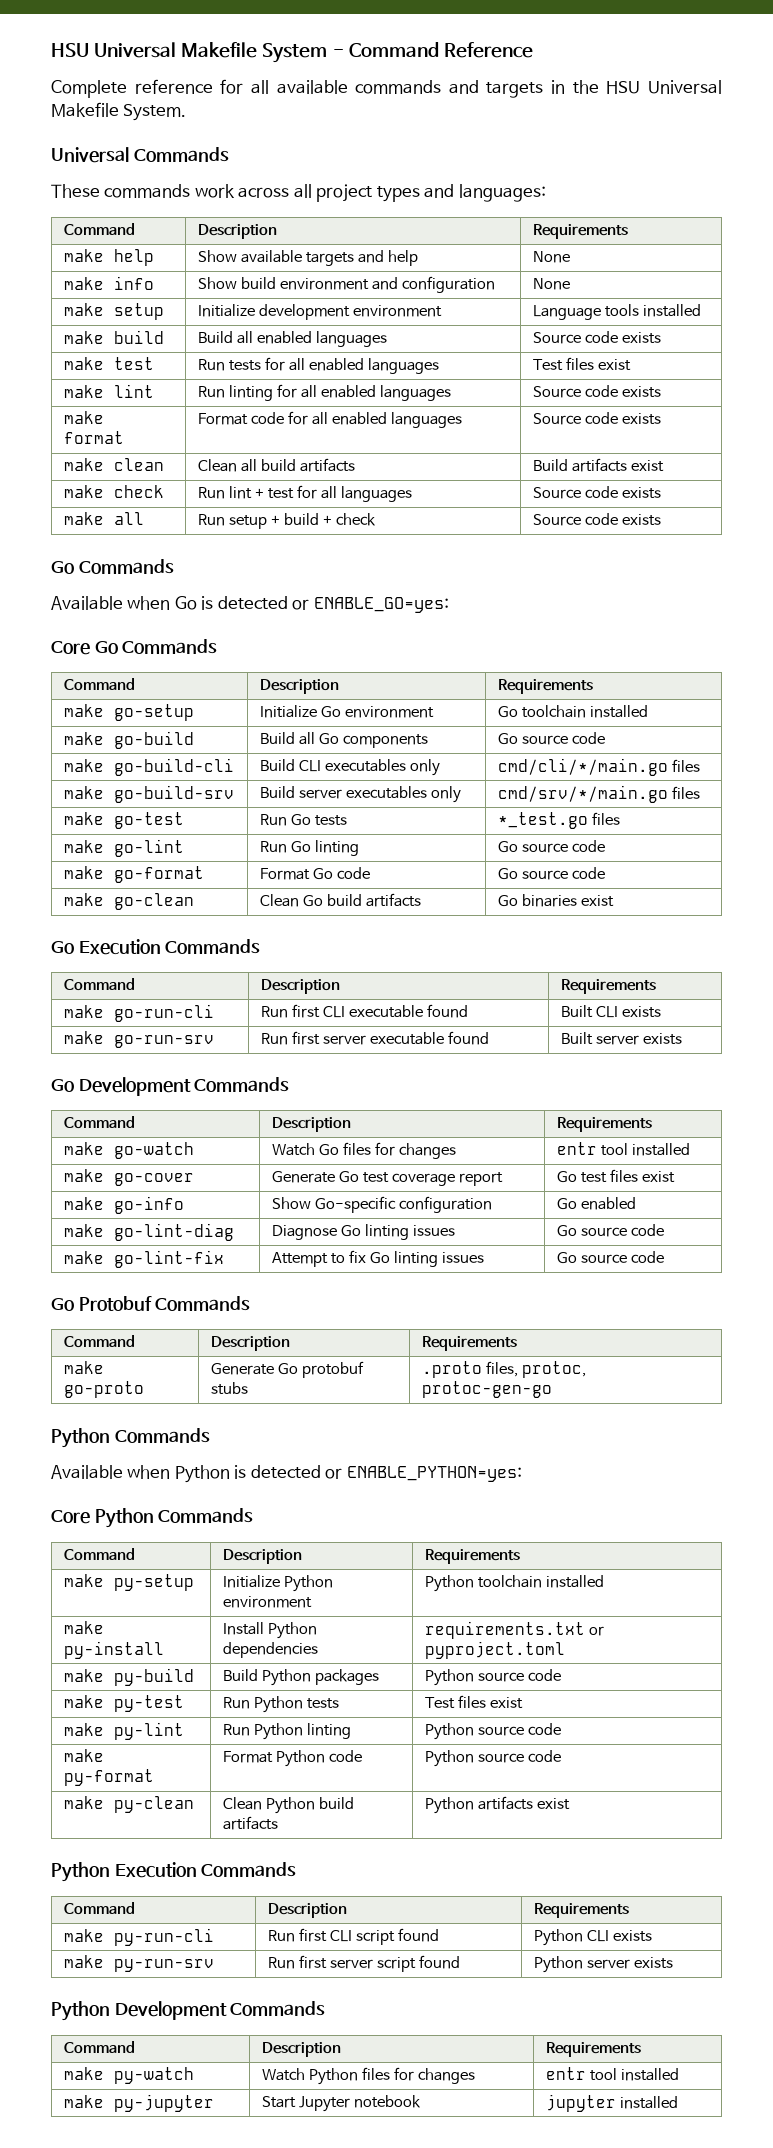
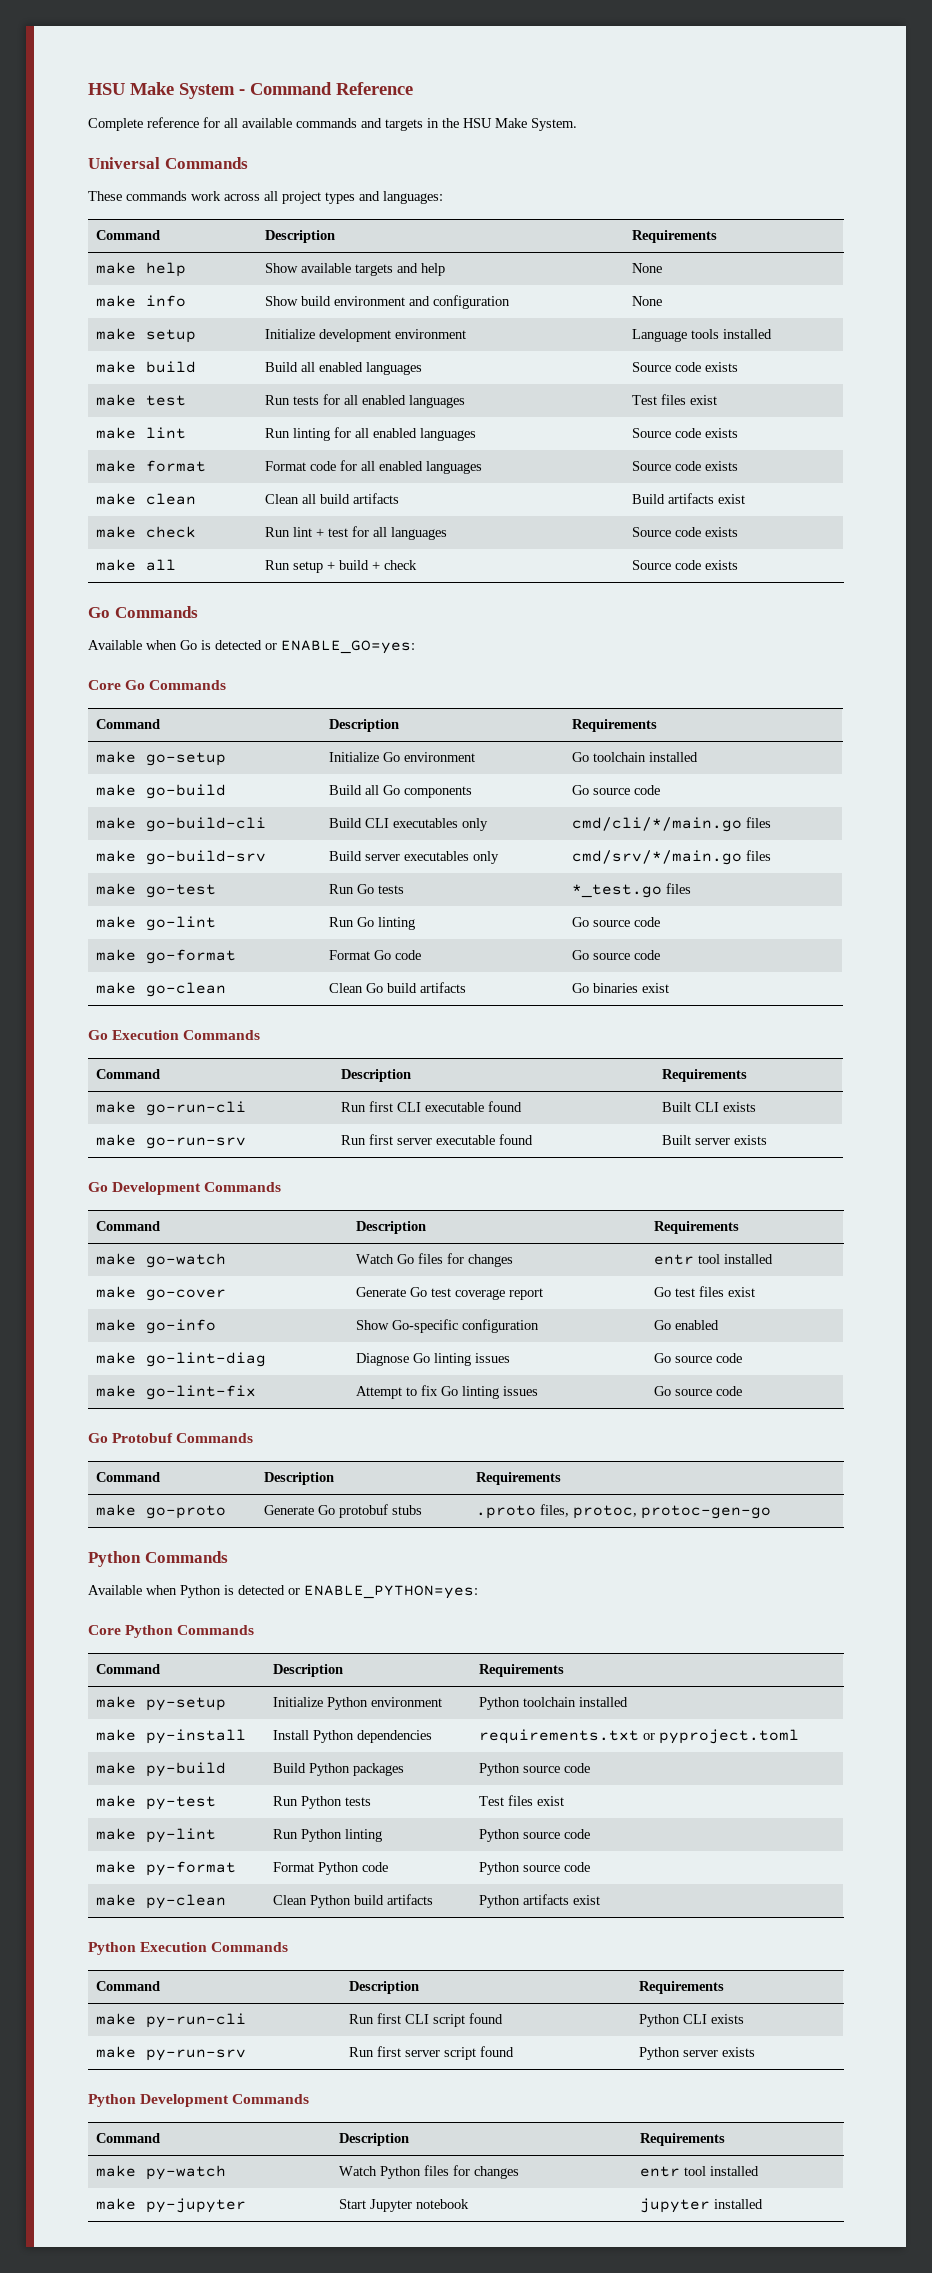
- HSU Universal Makefile System - Command Reference
+ HSU Make System - Command Reference
- Complete reference for all available commands and targets in the HSU Universal Makefile System.
+ Complete reference for all available commands and targets in the HSU Make System.

